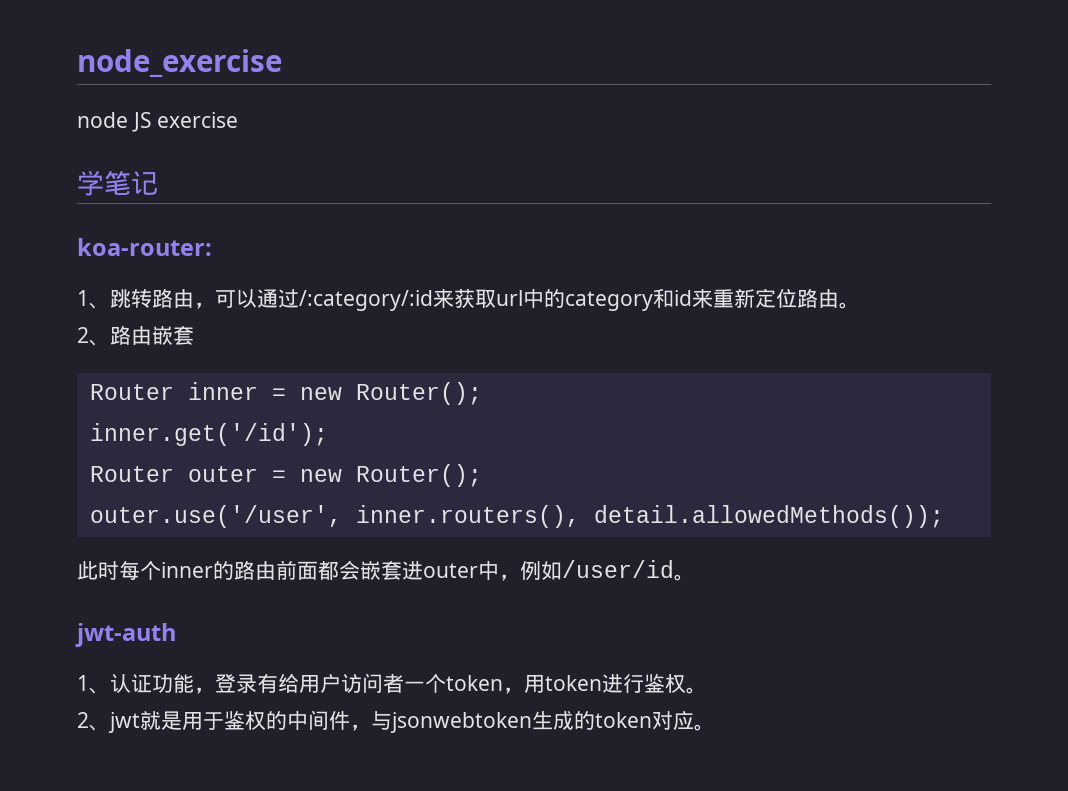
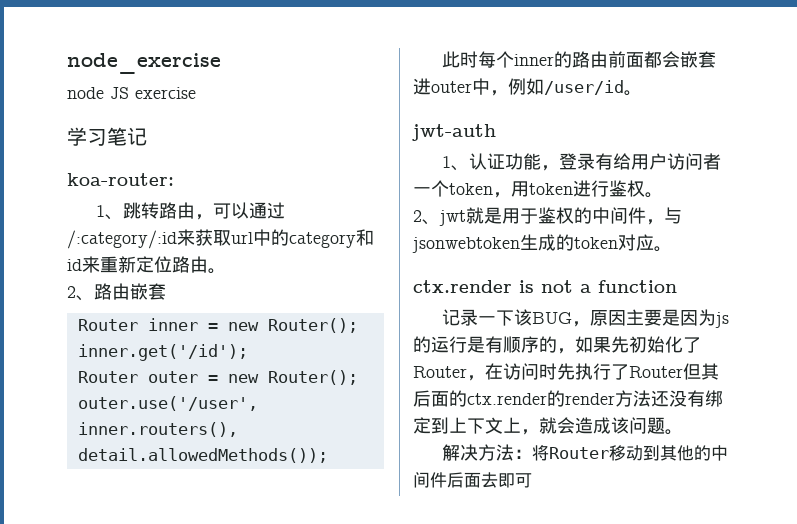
- 学笔记
+ 学习笔记
+ ctx.render is not a function
+ 记录一下该BUG，原因主要是因为js的运行是有顺序的，如果先初始化了Router，在访问时先执行了Router但其后面的ctx.render的render方法还没有绑定到上下文上，就会造成该问题。
+ 解决方法：将Router移动到其他的中间件后面去即可

